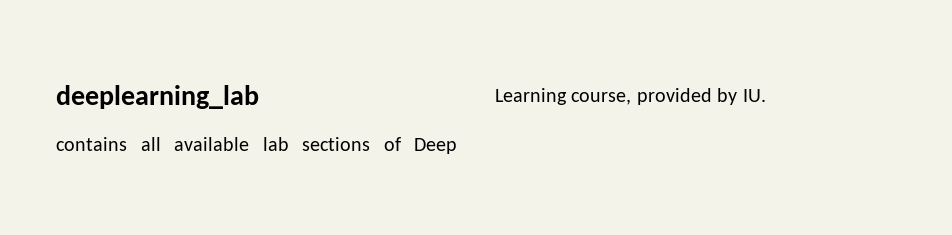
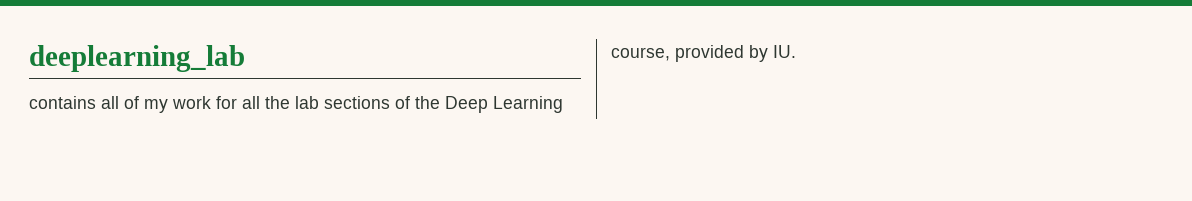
- contains all available lab sections of Deep Learning course, provided by IU.
+ contains all of my work for all the lab sections of the Deep Learning course, provided by IU.

